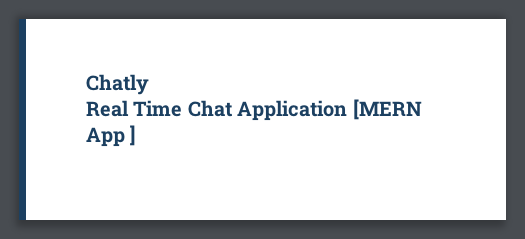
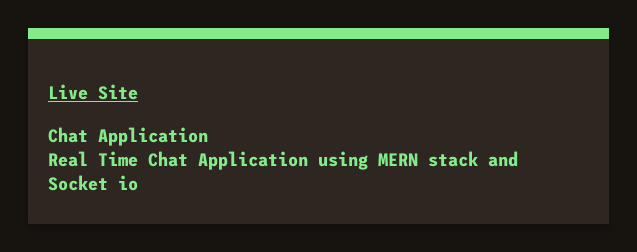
- Chatly
+ Live Site
+ Chat Application
- Real Time Chat Application [MERN App ]
+ Real Time Chat Application using MERN stack and Socket io

